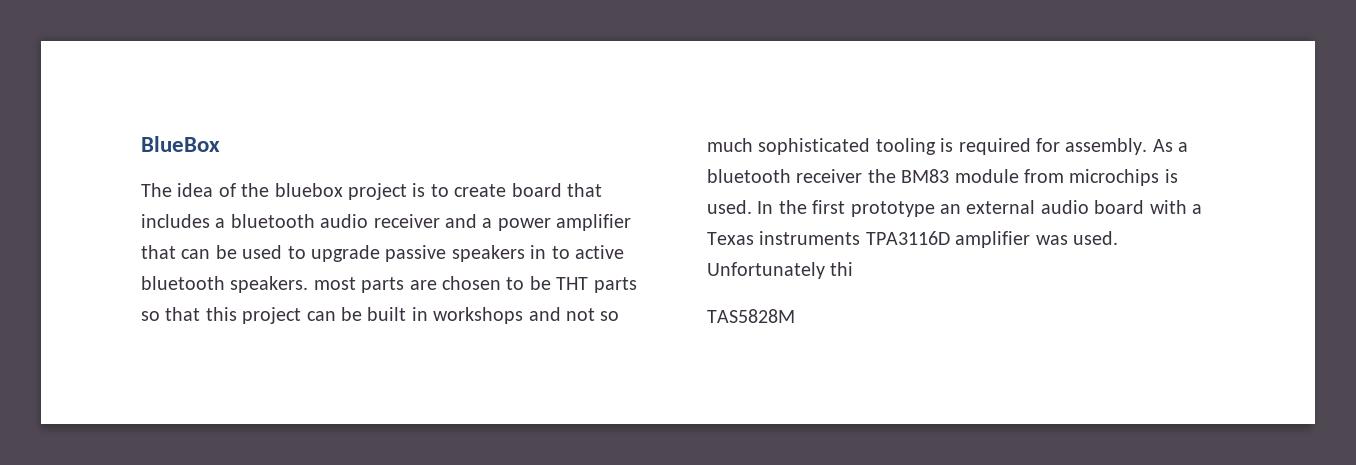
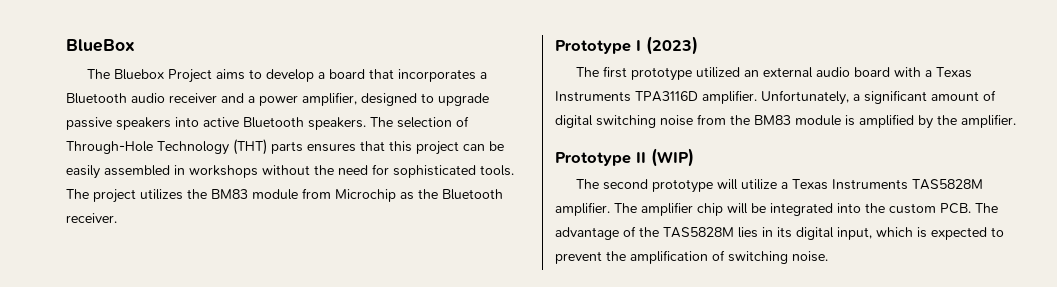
- The idea of the bluebox project is to create board that includes a bluetooth audio receiver and a power amplifier that can be used to upgrade passive speakers in to active bluetooth speakers. most parts are chosen to be THT parts so that this project can be built in workshops and not so much sophisticated tooling is required for assembly. As a bluetooth receiver the BM83 module from microchips is used. In the first prototype an external audio board with a Texas instruments TPA3116D amplifier was used. Unfortunately thi
- TAS5828M
+ The Bluebox Project aims to develop a board that incorporates a Bluetooth audio receiver and a power amplifier, designed to upgrade passive speakers into active Bluetooth speakers. The selection of Through-Hole Technology (THT) parts ensures that this project can be easily assembled in workshops without the need for sophisticated tools. The project utilizes the BM83 module from Microchip as the Bluetooth receiver.
+ Prototype I (2023)
+ The first prototype utilized an external audio board with a Texas Instruments TPA3116D amplifier. Unfortunately, a significant amount of digital switching noise from the BM83 module is amplified by the amplifier.
+ Prototype II (WIP)
+ The second prototype will utilize a Texas Instruments TAS5828M amplifier. The amplifier chip will be integrated into the custom PCB. The advantage of the TAS5828M lies in its digital input, which is expected to prevent the amplification of switching noise.

